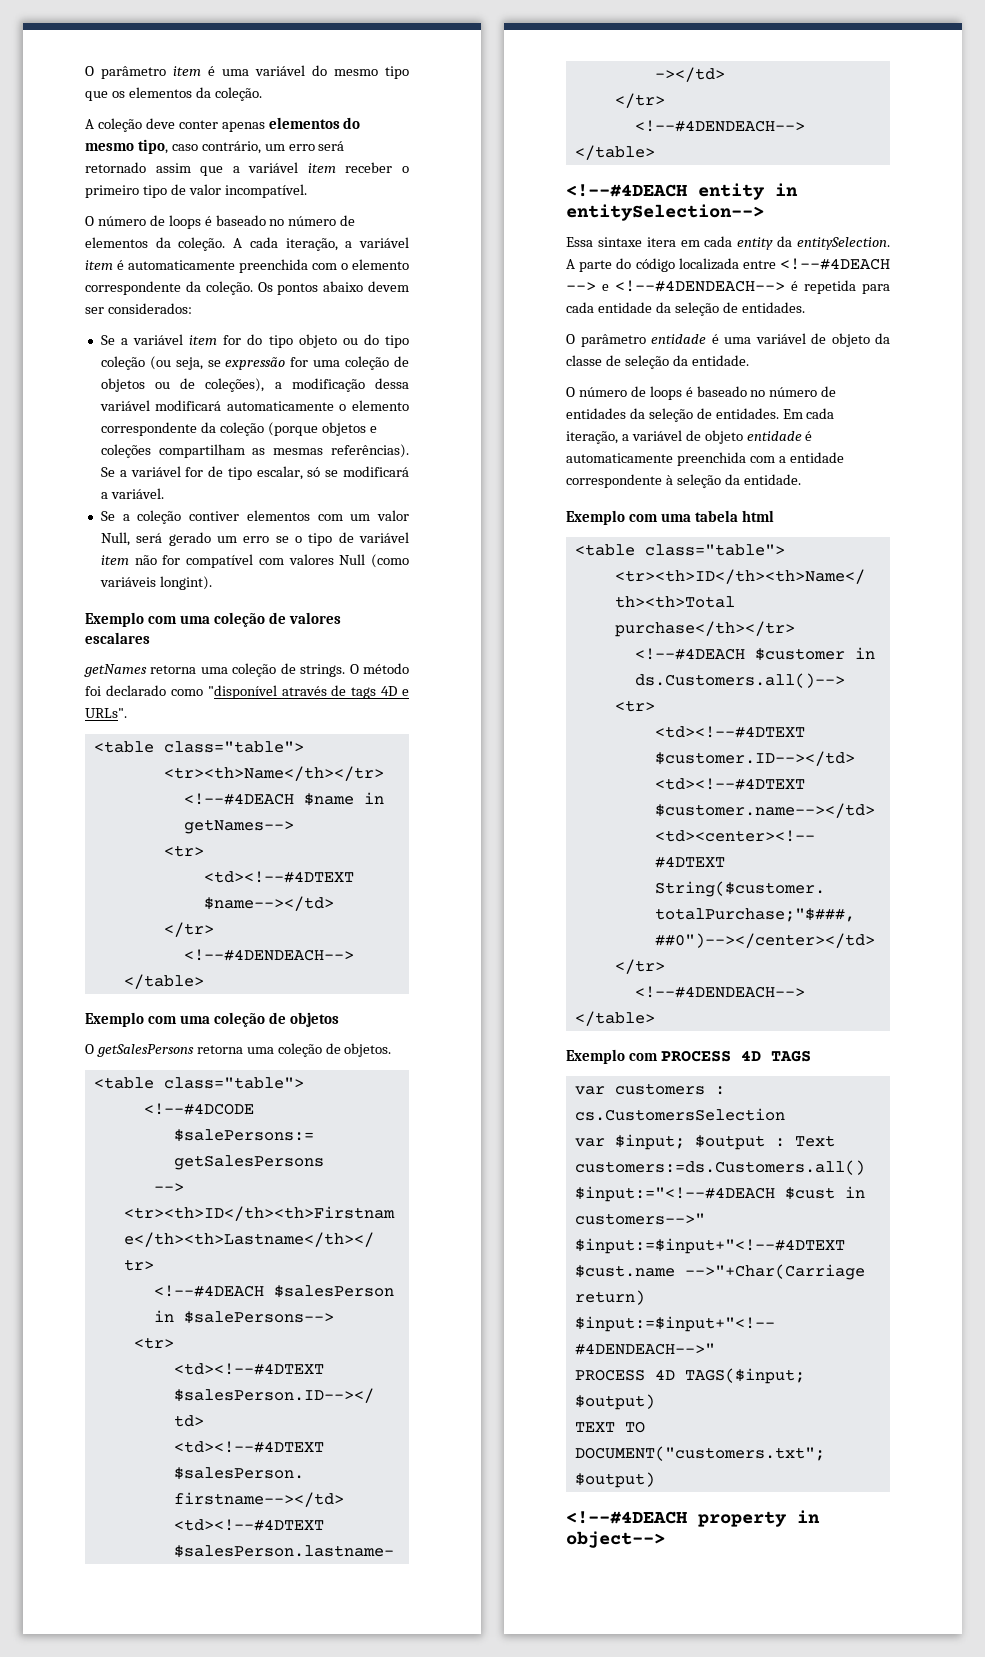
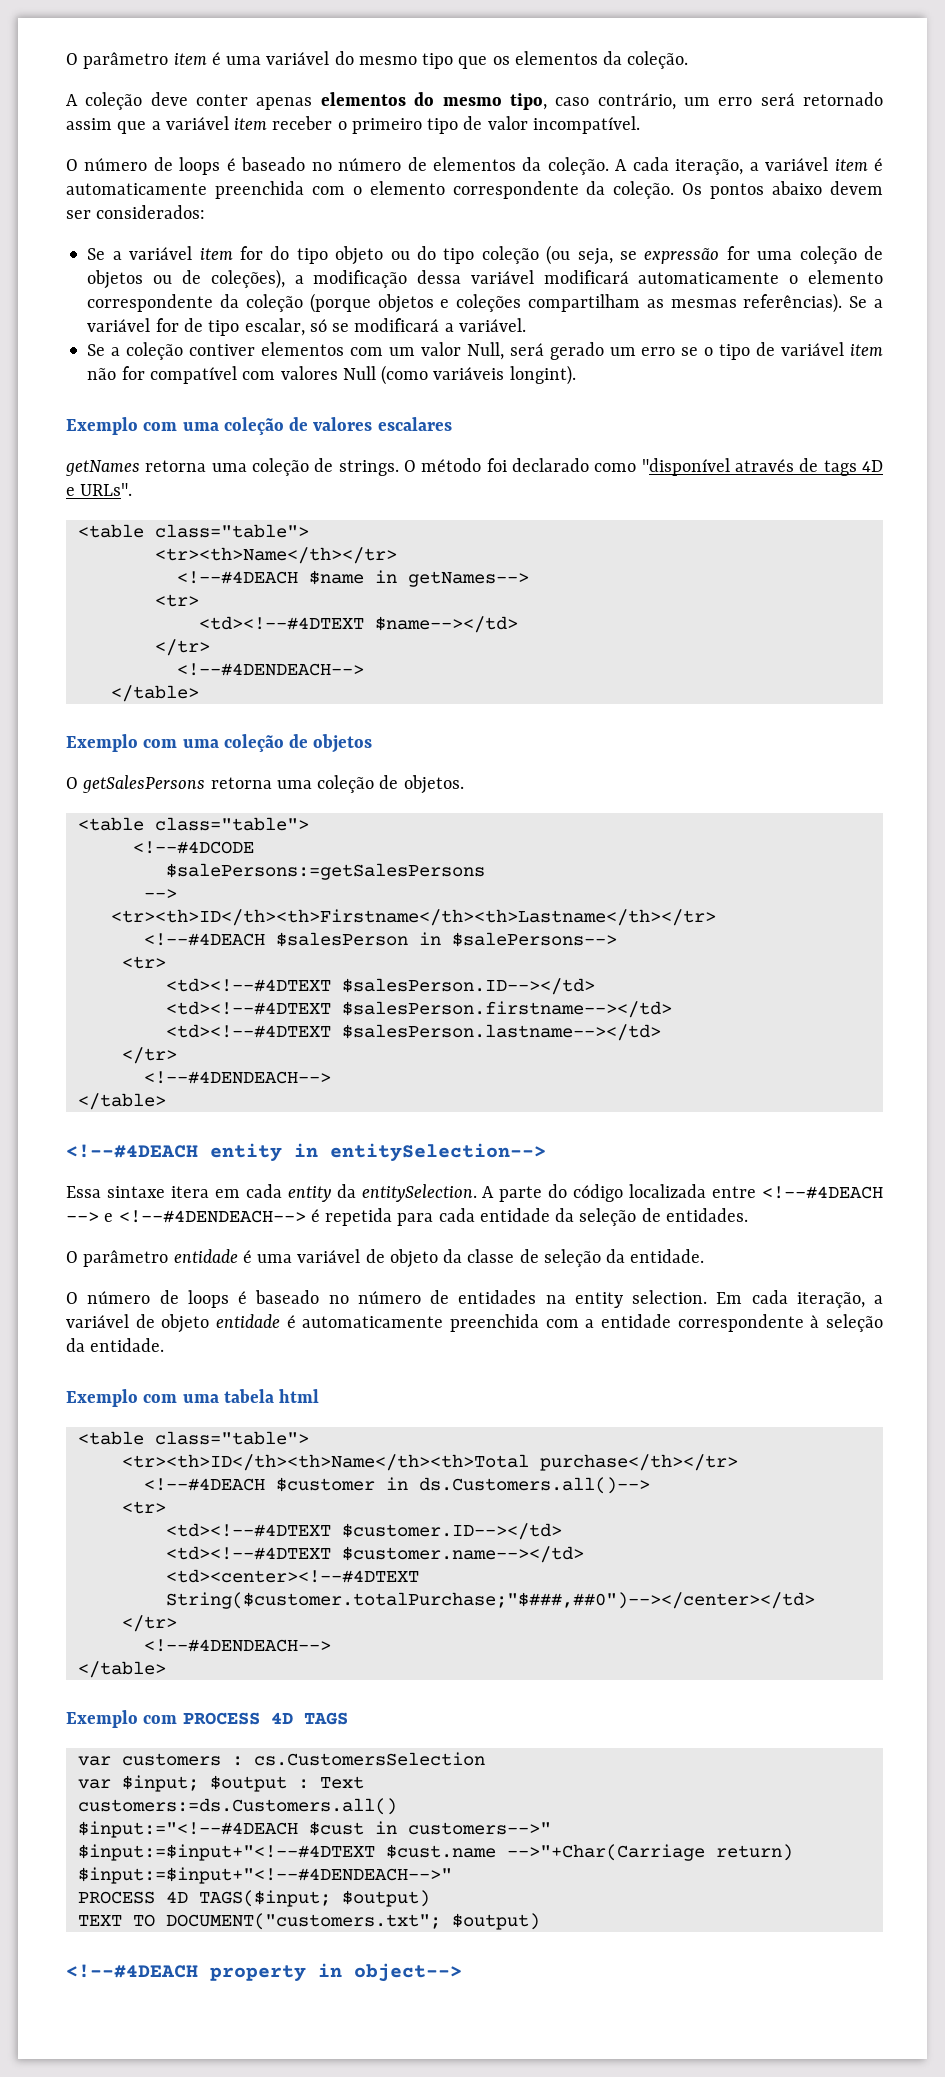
- O número de loops é baseado no número de entidades da seleção de entidades.
+ O número de loops é baseado no número de entidades na entity selection.

